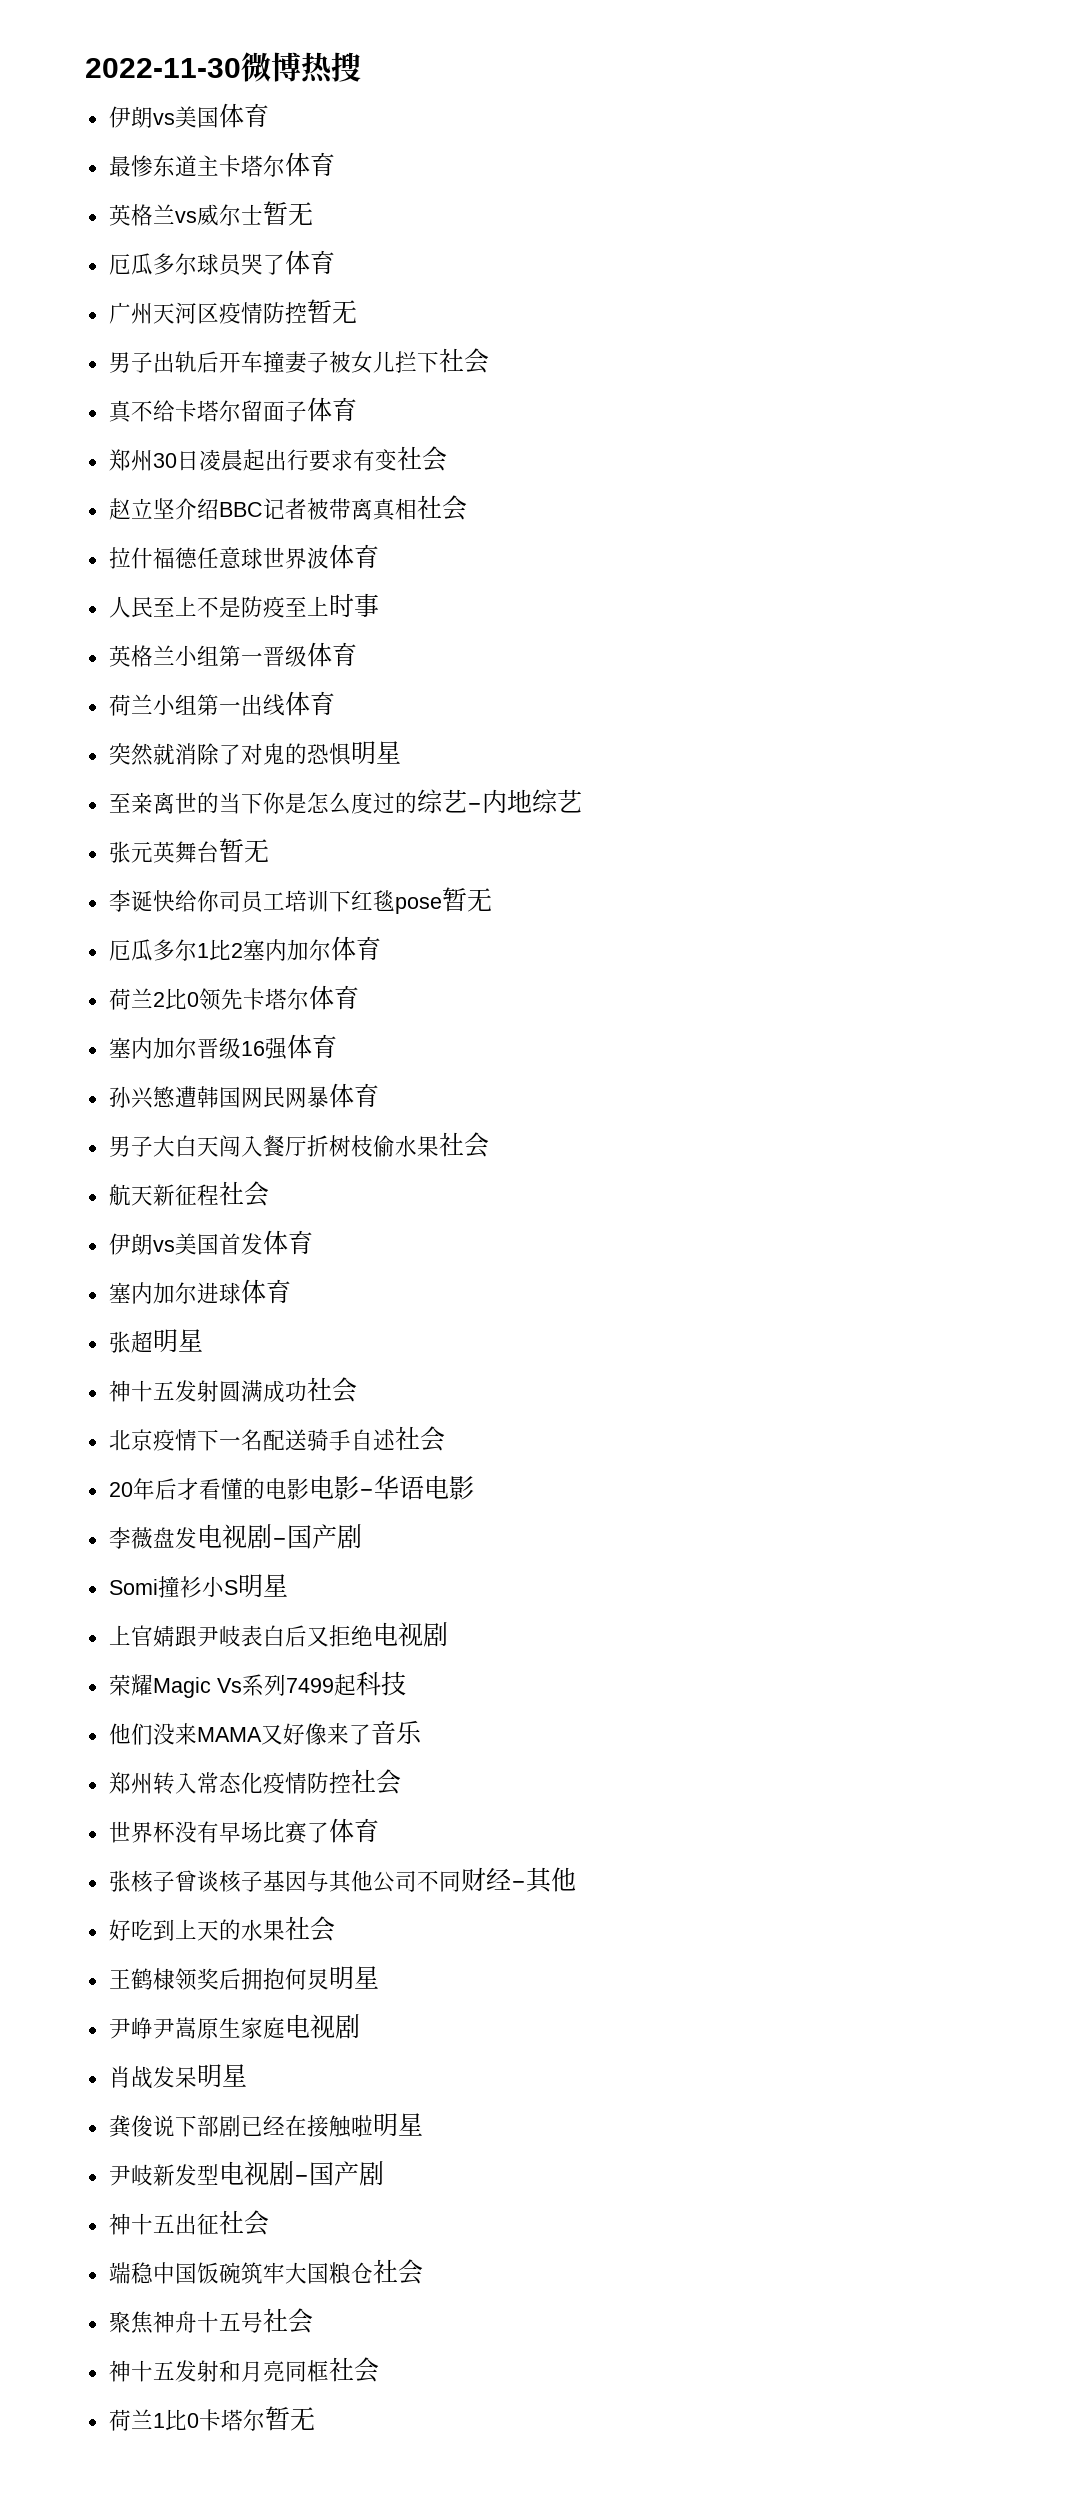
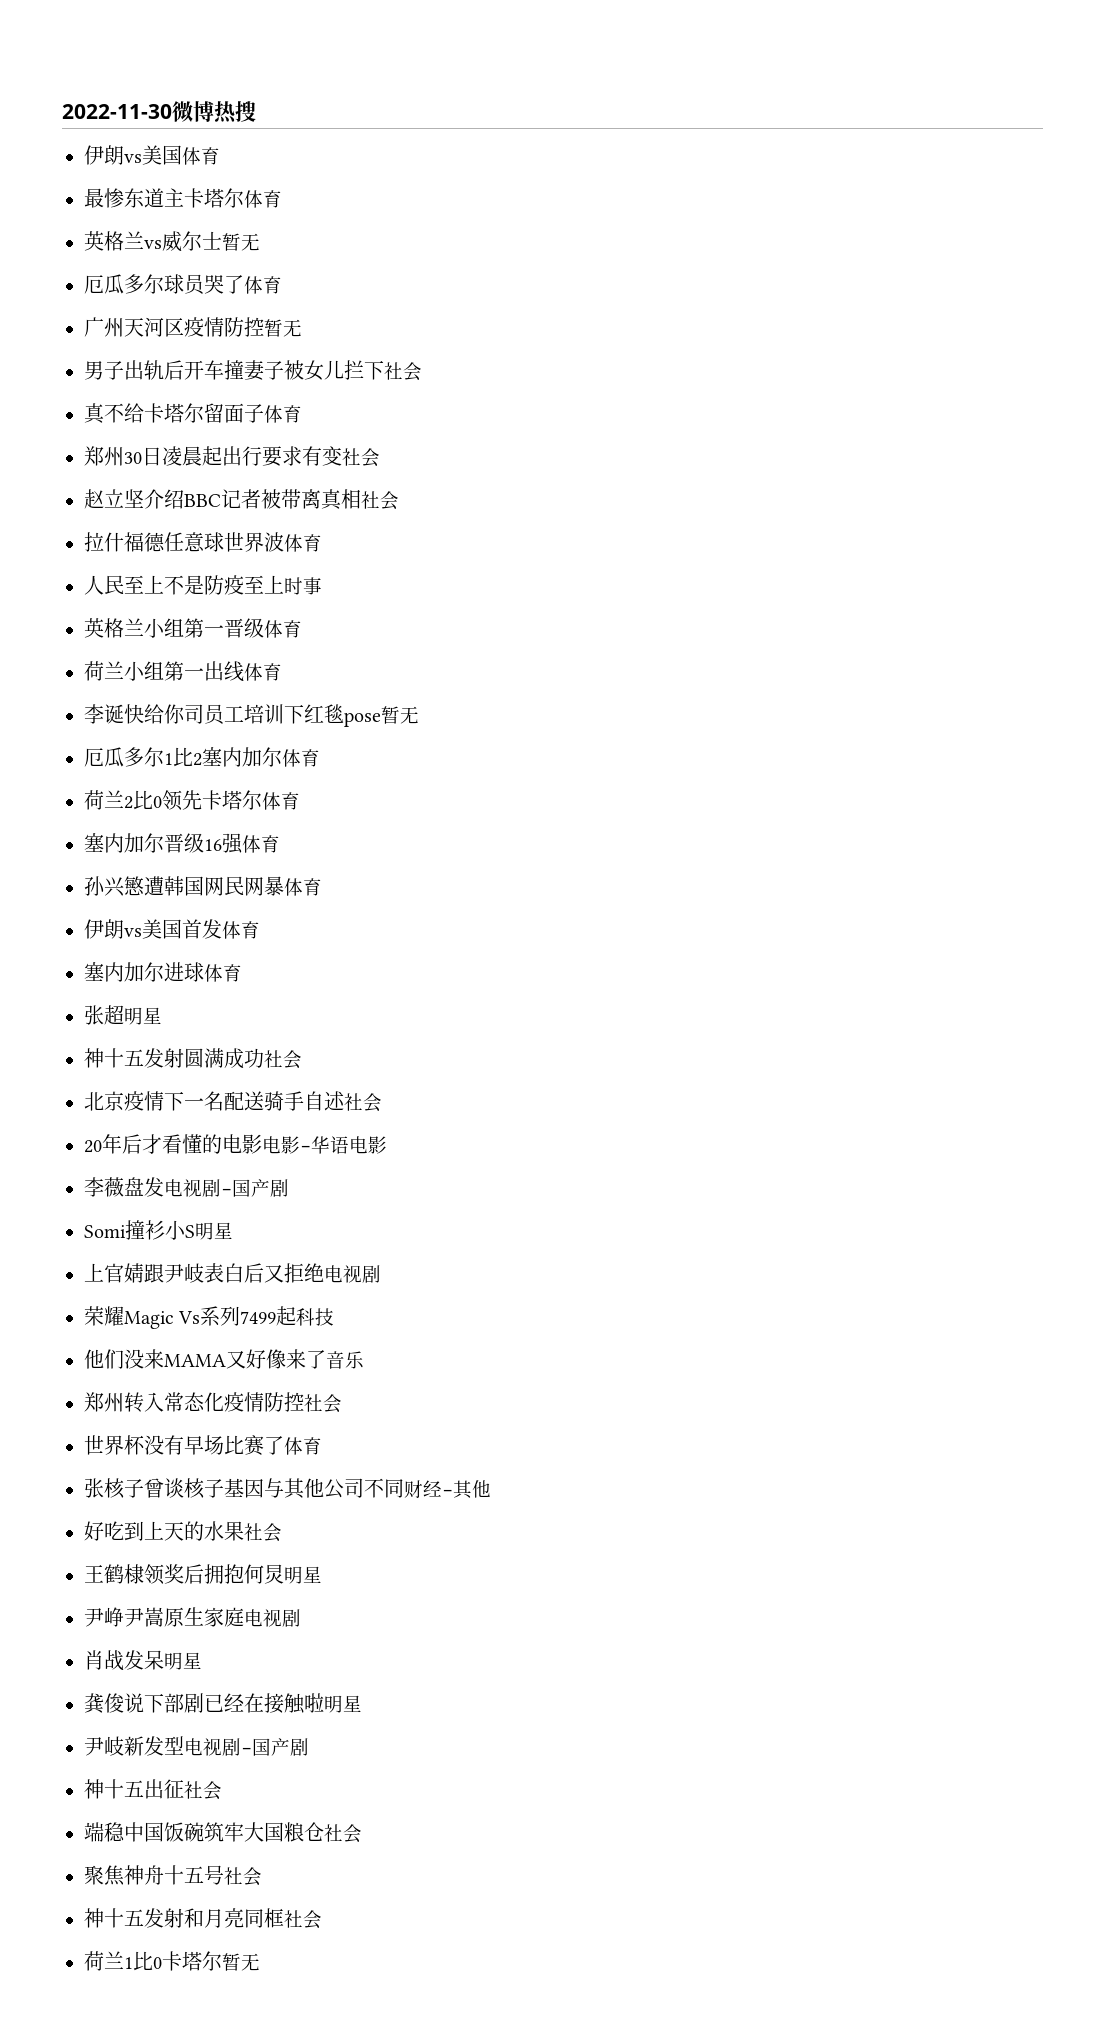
- 突然就消除了对鬼的恐惧明星
- 至亲离世的当下你是怎么度过的综艺-内地综艺
- 张元英舞台暂无
- 男子大白天闯入餐厅折树枝偷水果社会
- 航天新征程社会

